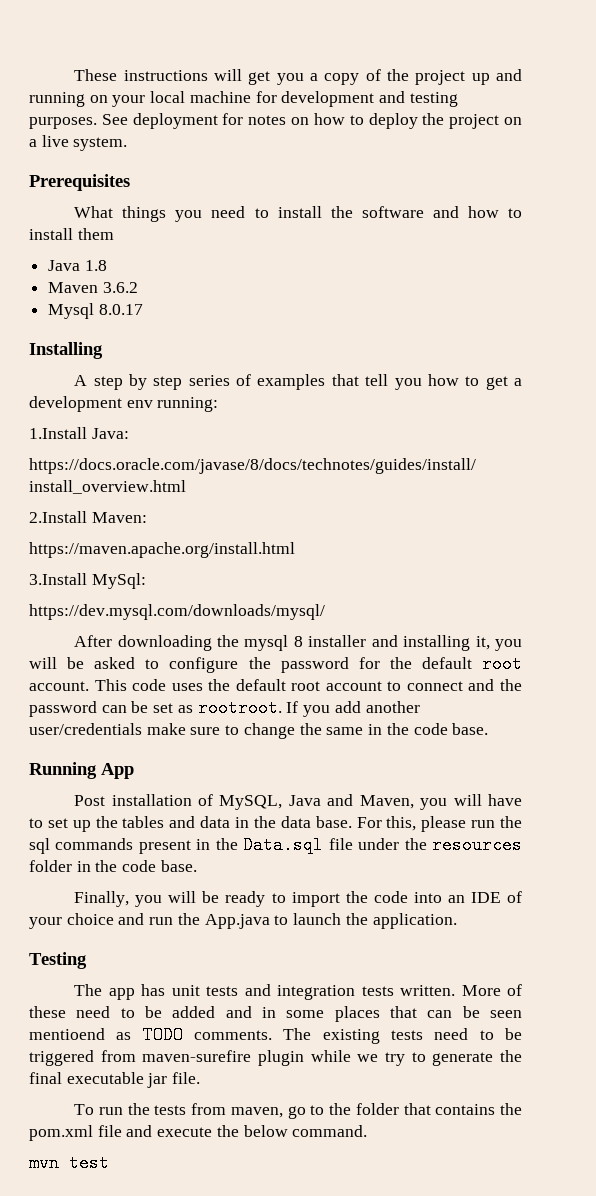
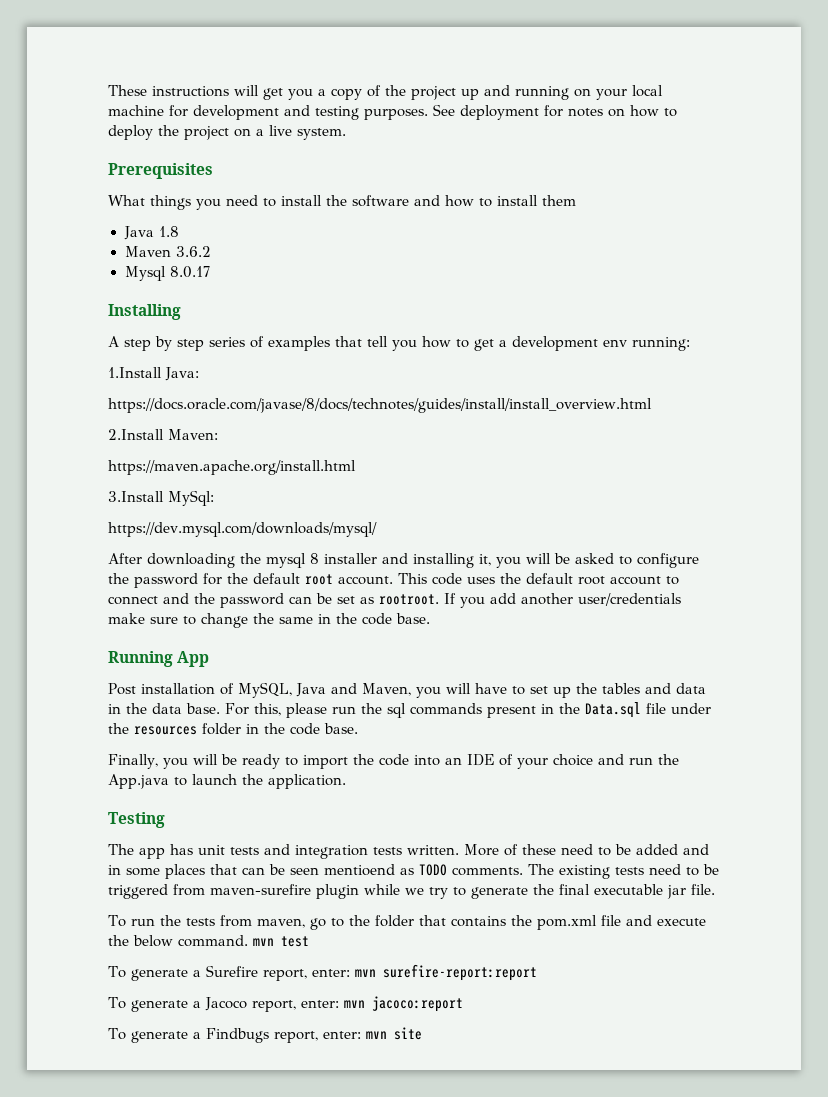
- To run the tests from maven, go to the folder that contains the pom.xml file and execute the below command.
- mvn test
+ To run the tests from maven, go to the folder that contains the pom.xml file and execute the below command. mvn test
+ To generate a Surefire report, enter: mvn surefire-report:report
+ To generate a Jacoco report, enter: mvn jacoco:report
+ To generate a Findbugs report, enter: mvn site

